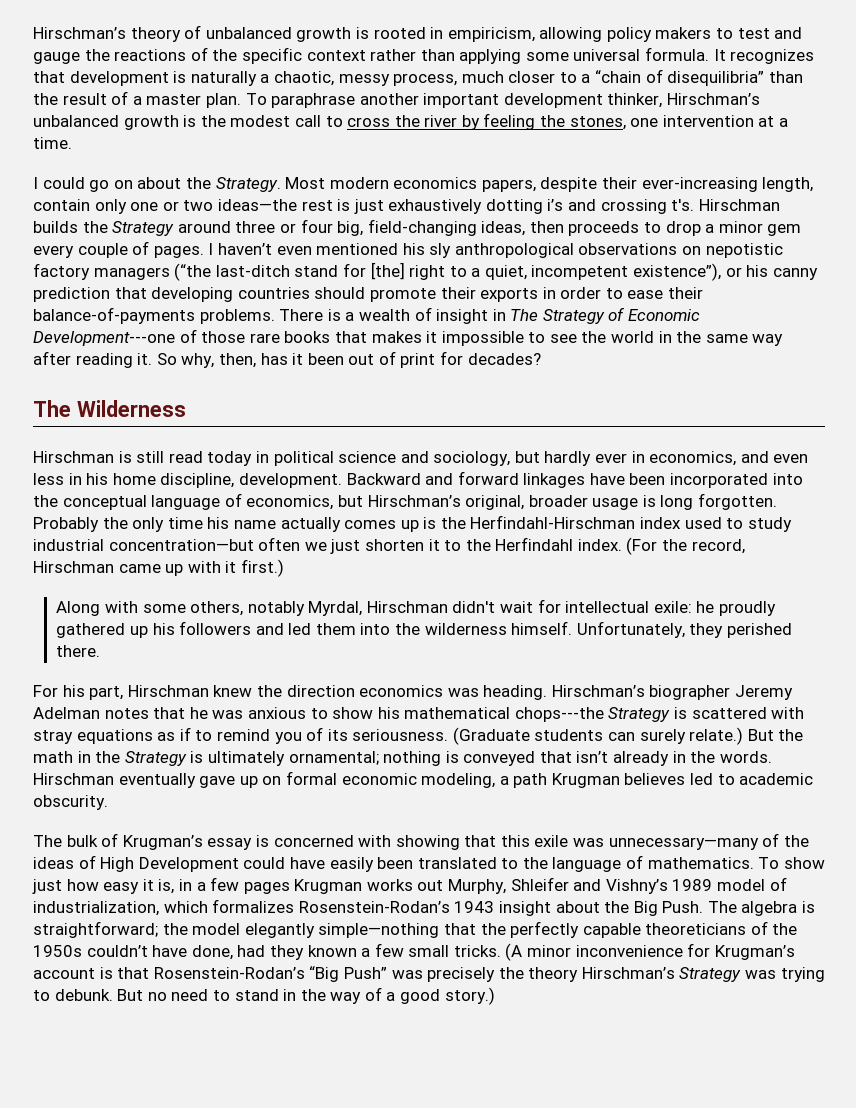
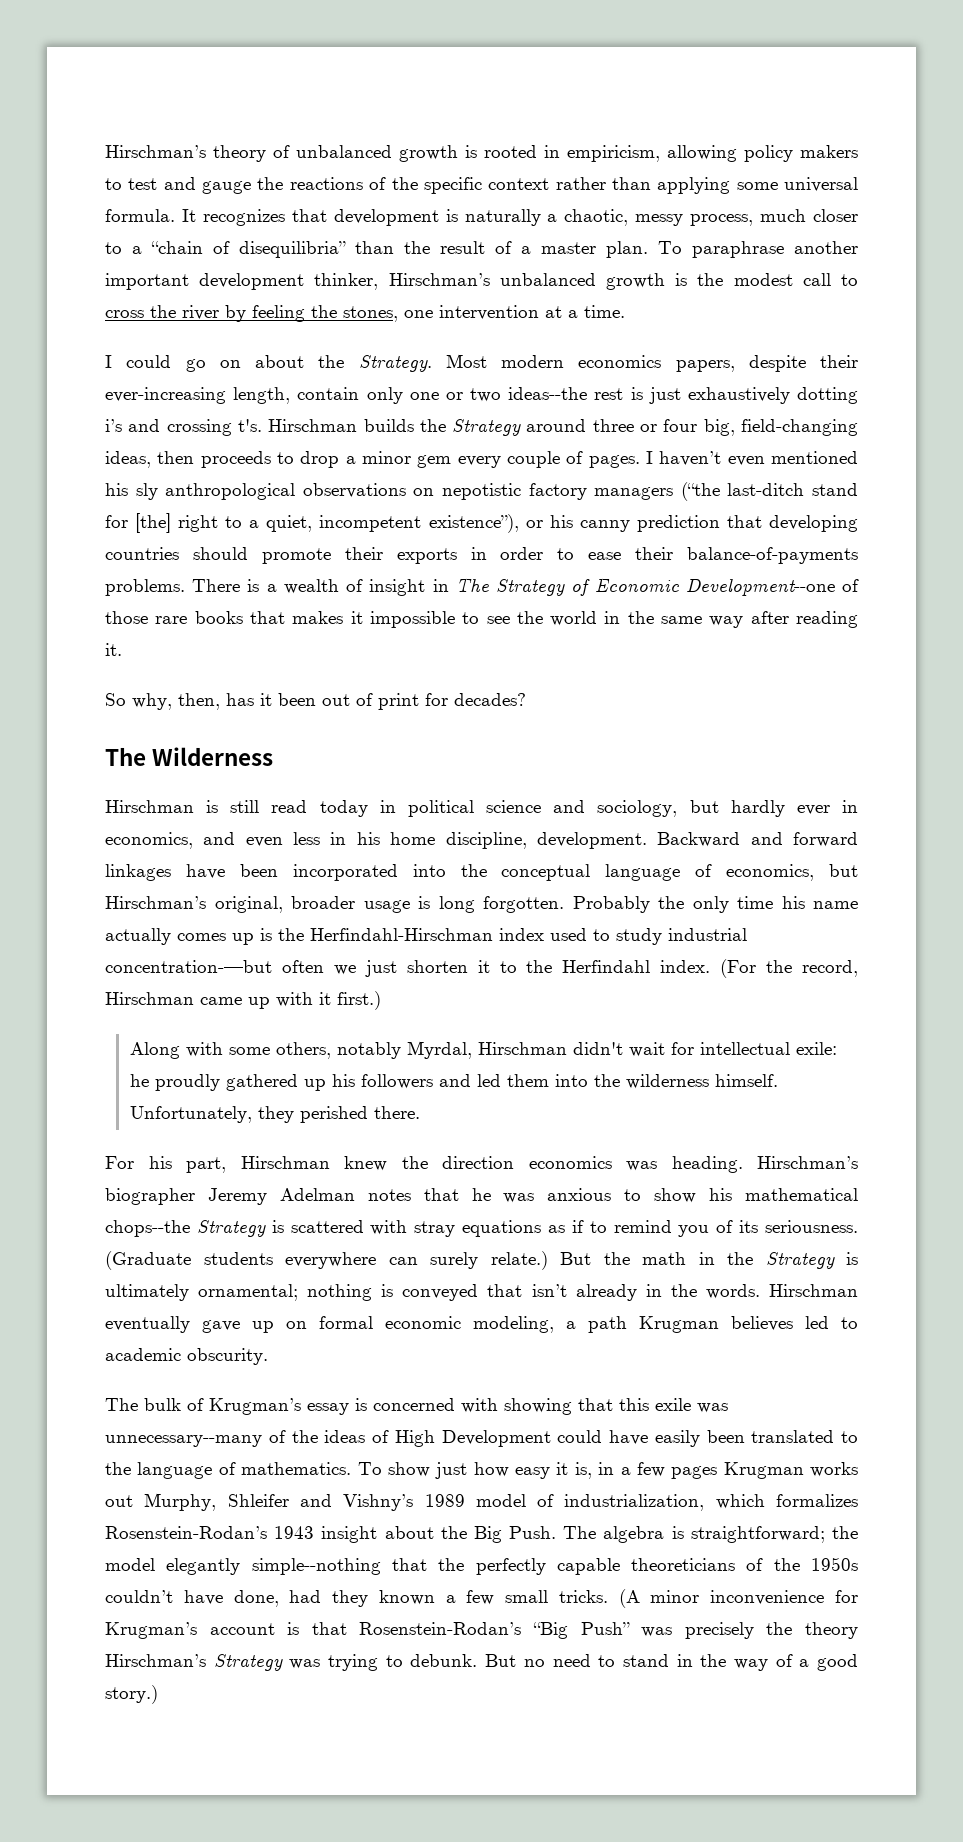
- Most modern economics papers, despite their ever-increasing length, contain only one or two ideas—the rest is just exhaustively dotting i’s and crossing t's.
+ Most modern economics papers, despite their ever-increasing length, contain only one or two ideas--the rest is just exhaustively dotting i’s and crossing t's.
- There is a wealth of insight in The Strategy of Economic Development---one of those rare books that makes it impossible to see the world in the same way after reading it. So why, then, has it been out of print for decades?
+ There is a wealth of insight in The Strategy of Economic Development--one of those rare books that makes it impossible to see the world in the same way after reading it.
+ So why, then, has it been out of print for decades?
- Probably the only time his name actually comes up is the Herfindahl-Hirschman index used to study industrial concentration—but often we just shorten it to the Herfindahl index.
+ Probably the only time his name actually comes up is the Herfindahl-Hirschman index used to study industrial concentration-—but often we just shorten it to the Herfindahl index.
- Hirschman’s biographer Jeremy Adelman notes that he was anxious to show his mathematical chops---the Strategy is scattered with stray equations as if to remind you of its seriousness.
+ Hirschman’s biographer Jeremy Adelman notes that he was anxious to show his mathematical chops--the Strategy is scattered with stray equations as if to remind you of its seriousness.
- (Graduate students can surely relate.)
+ (Graduate students everywhere can surely relate.)
- The bulk of Krugman’s essay is concerned with showing that this exile was unnecessary—many of the ideas of High Development could have easily been translated to the language of mathematics.
+ The bulk of Krugman’s essay is concerned with showing that this exile was unnecessary--many of the ideas of High Development could have easily been translated to the language of mathematics.
- The algebra is straightforward; the model elegantly simple—nothing that the perfectly capable theoreticians of the 1950s couldn’t have done, had they known a few small tricks.
+ The algebra is straightforward; the model elegantly simple--nothing that the perfectly capable theoreticians of the 1950s couldn’t have done, had they known a few small tricks.

